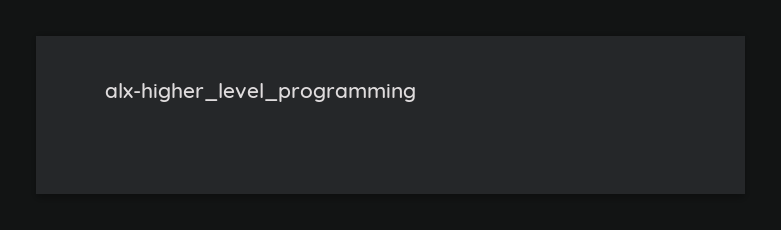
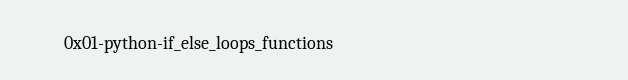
- alx-higher_level_programming
+ 0x01-python-if_else_loops_functions

